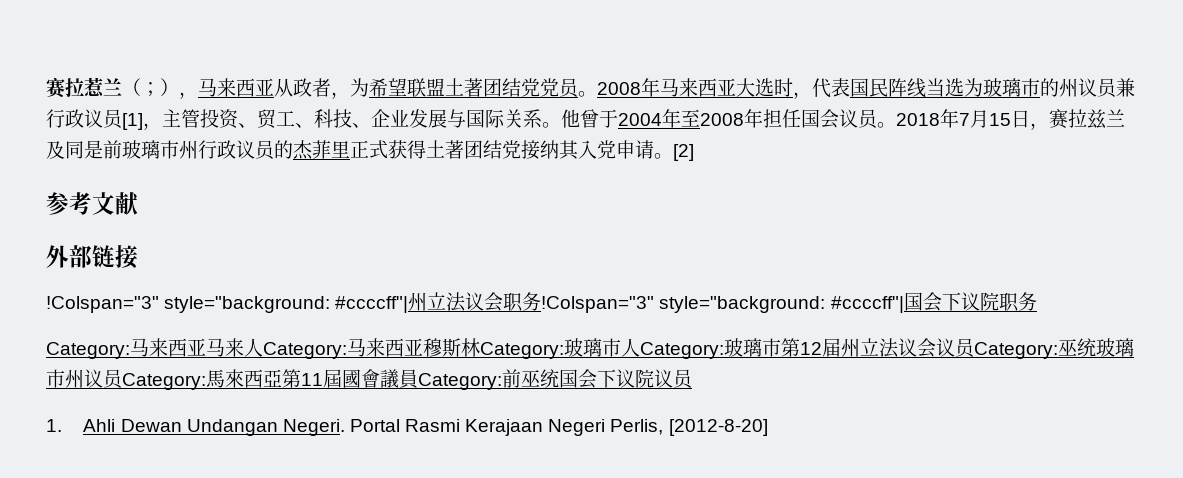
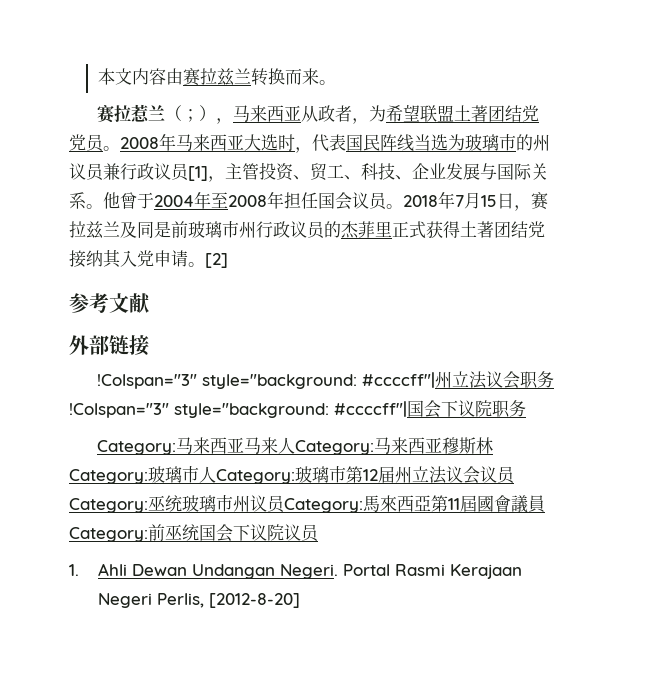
+ 本文内容由赛拉兹兰转换而来。

